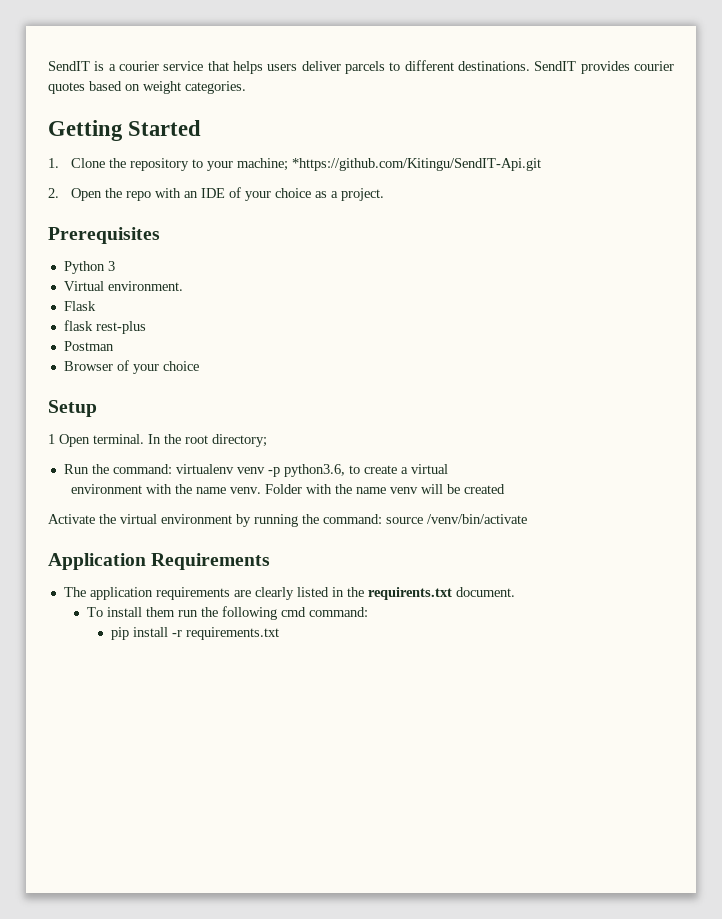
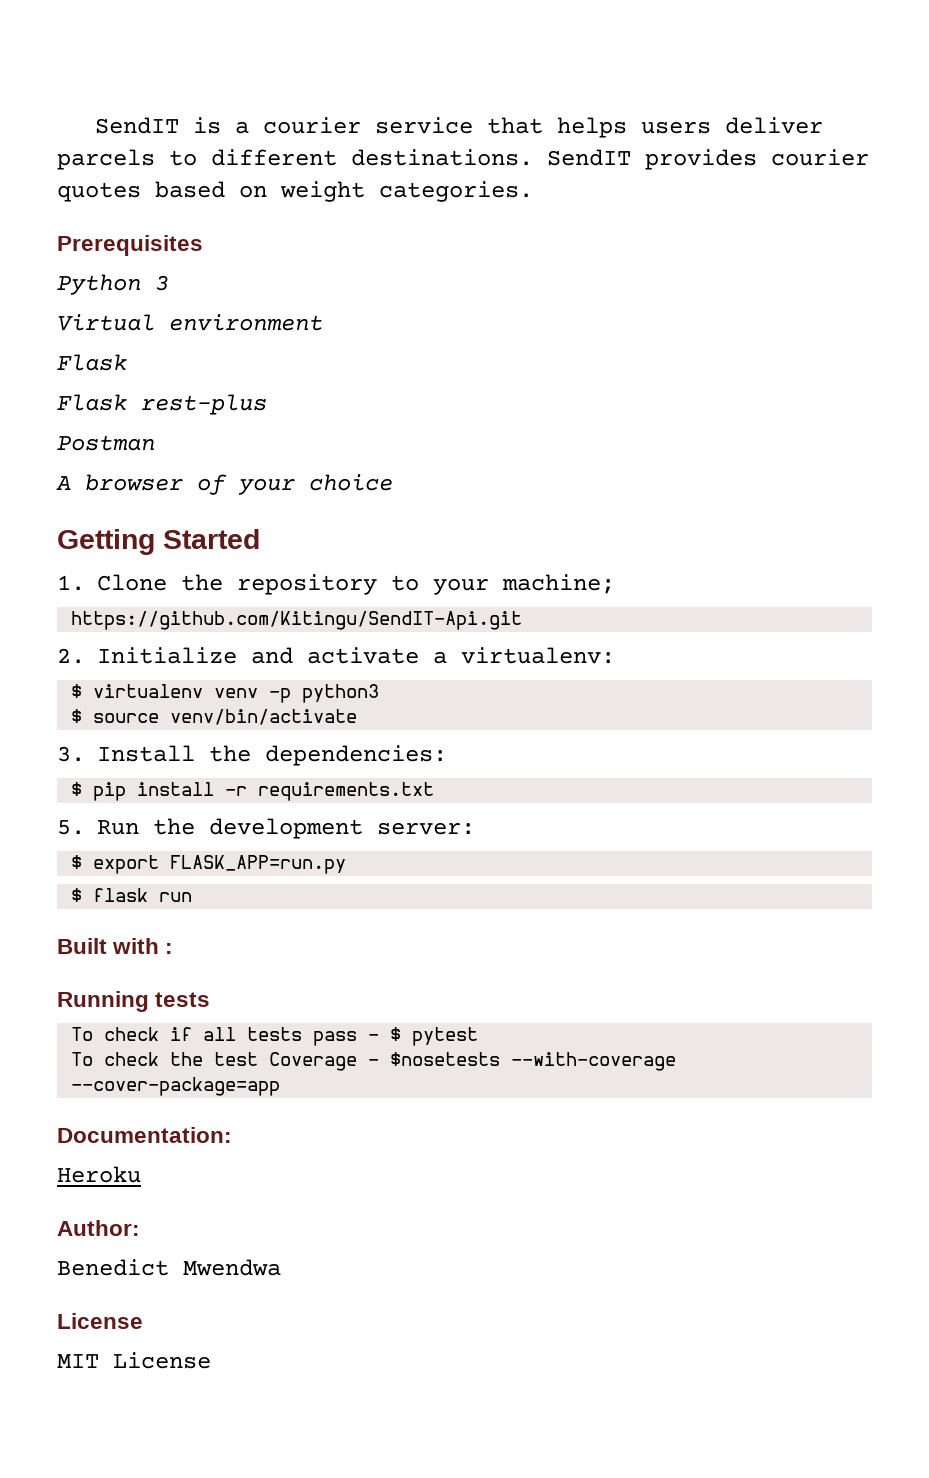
+ Prerequisites
+ Python 3
+ Virtual environment
+ Flask
+ Flask rest-plus
+ Postman
+ A browser of your choice
- 1. Clone the repository to your machine; *https://github.com/Kitingu/SendIT-Api.git
+ 1. Clone the repository to your machine;
+ https://github.com/Kitingu/SendIT-Api.git
- 2. Open the repo with an IDE of your choice as a project.
- Prerequisites
- Python 3
- Virtual environment.
- Flask
- flask rest-plus
- Postman
- Browser of your choice
- Setup
- 1 Open terminal. In the root directory;
- Run the command: virtualenv venv -p python3.6, to create a virtual
- environment with the name venv. Folder with the name venv will be created
- Activate the virtual environment by running the command: source /venv/bin/activate
- Application Requirements
- The application requirements are clearly listed in the requirents.txt document.
- To install them run the following cmd command:
- pip install -r requirements.txt
+ 2. Initialize and activate a virtualenv:
+ $ virtualenv venv -p python3
+ $ source venv/bin/activate
+ 3. Install the dependencies:
+ $ pip install -r requirements.txt
+ 5. Run the development server:
+ $ export FLASK_APP=run.py
+ $ flask run
+ Built with :
+ Running tests
+ To check if all tests pass - $ pytest
+ To check the test Coverage - $nosetests --with-coverage --cover-package=app
+ Documentation:
+ Heroku
+ Author:
+ Benedict Mwendwa
+ License
+ MIT License

